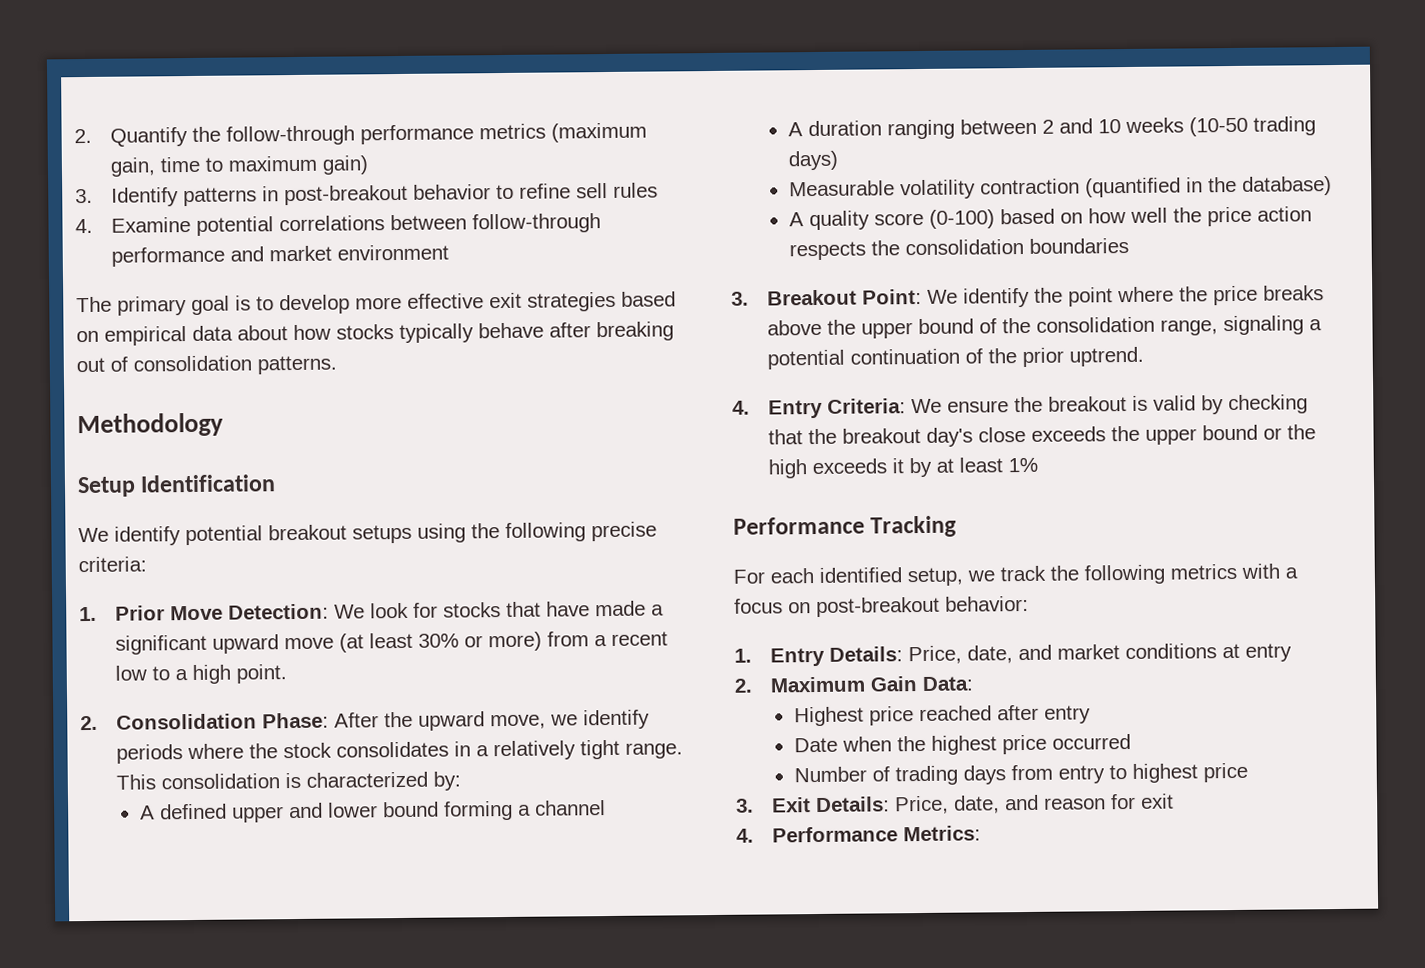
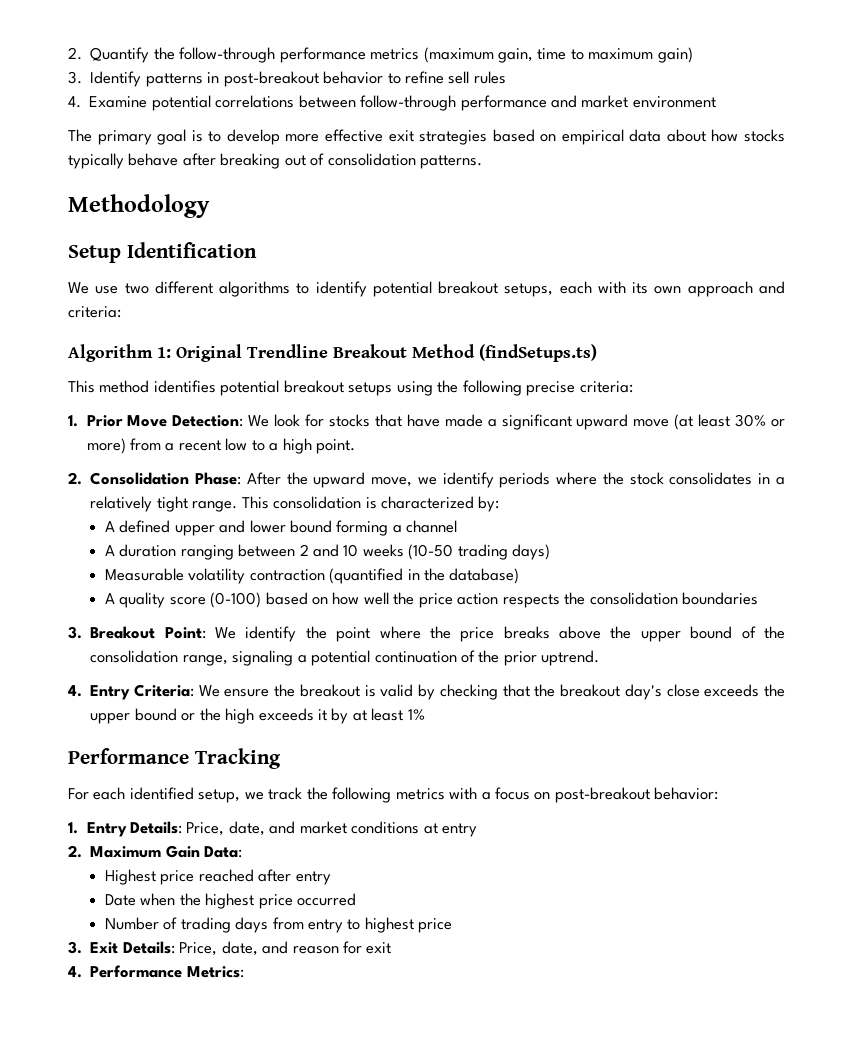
- We identify potential breakout setups using the following precise criteria:
+ We use two different algorithms to identify potential breakout setups, each with its own approach and criteria:
+ Algorithm 1: Original Trendline Breakout Method (findSetups.ts)
+ This method identifies potential breakout setups using the following precise criteria:

